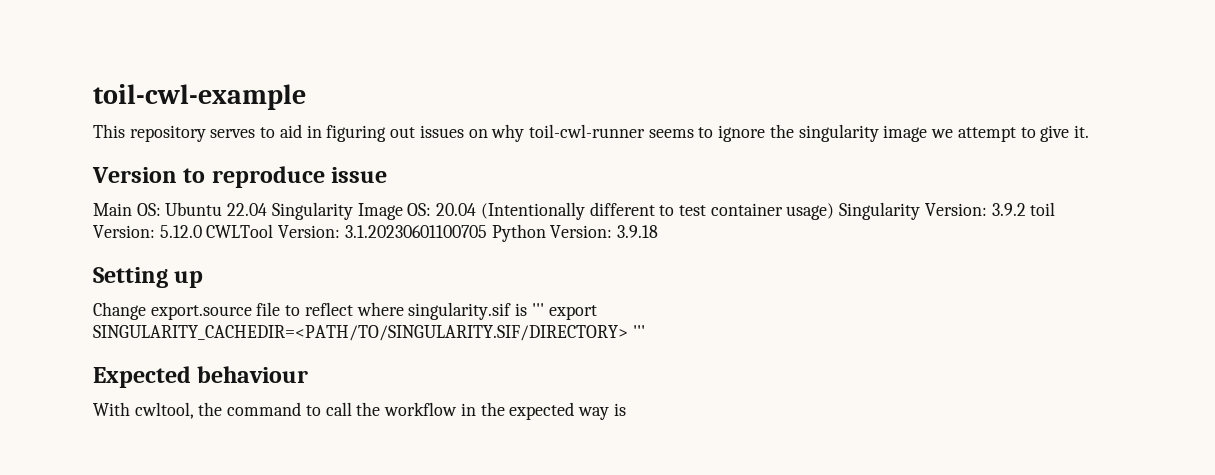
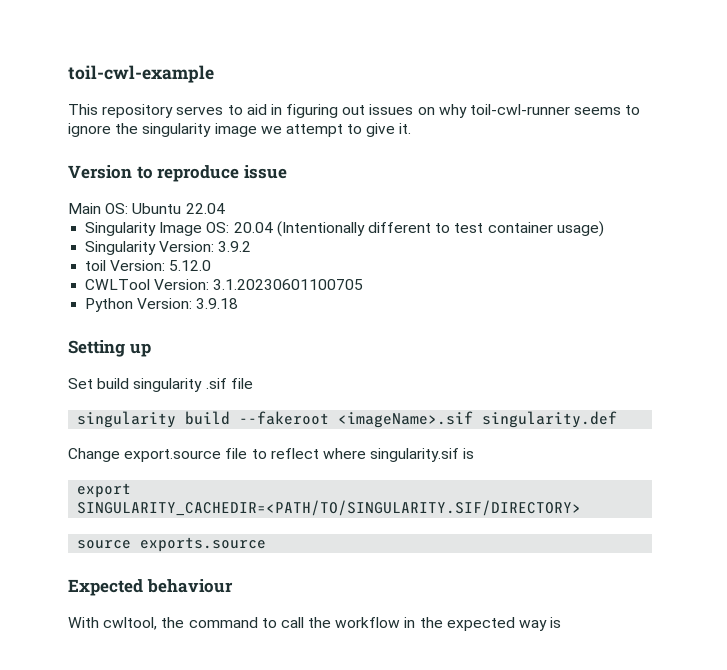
- Main OS: Ubuntu 22.04 Singularity Image OS: 20.04 (Intentionally different to test container usage) Singularity Version: 3.9.2 toil Version: 5.12.0 CWLTool Version: 3.1.20230601100705 Python Version: 3.9.18
+ Main OS: Ubuntu 22.04
+ Singularity Image OS: 20.04 (Intentionally different to test container usage)
+ Singularity Version: 3.9.2
+ toil Version: 5.12.0
+ CWLTool Version: 3.1.20230601100705
+ Python Version: 3.9.18
+ Set build singularity .sif file
+ singularity build --fakeroot <imageName>.sif singularity.def
- Change export.source file to reflect where singularity.sif is ''' export SINGULARITY_CACHEDIR=<PATH/TO/SINGULARITY.SIF/DIRECTORY> '''
+ Change export.source file to reflect where singularity.sif is
+ export SINGULARITY_CACHEDIR=<PATH/TO/SINGULARITY.SIF/DIRECTORY>
+ source exports.source

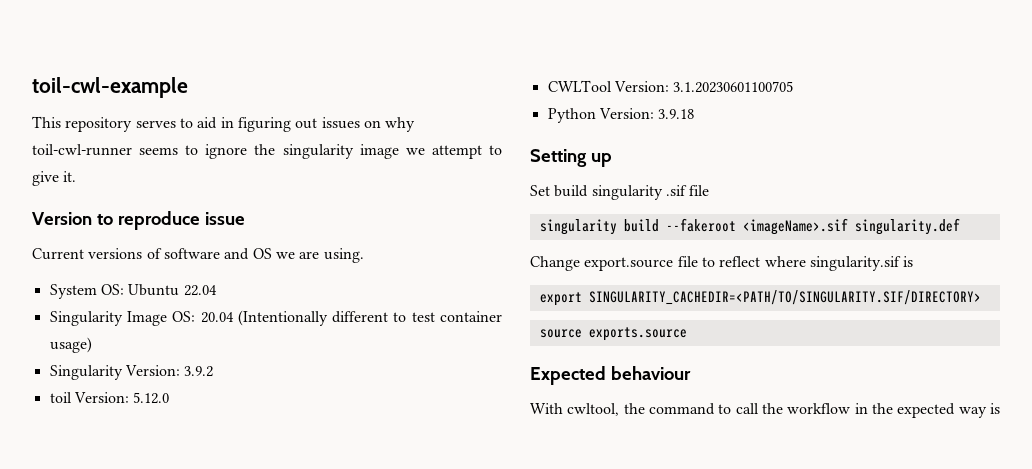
- Main OS: Ubuntu 22.04
+ Current versions of software and OS we are using.
+ System OS: Ubuntu 22.04

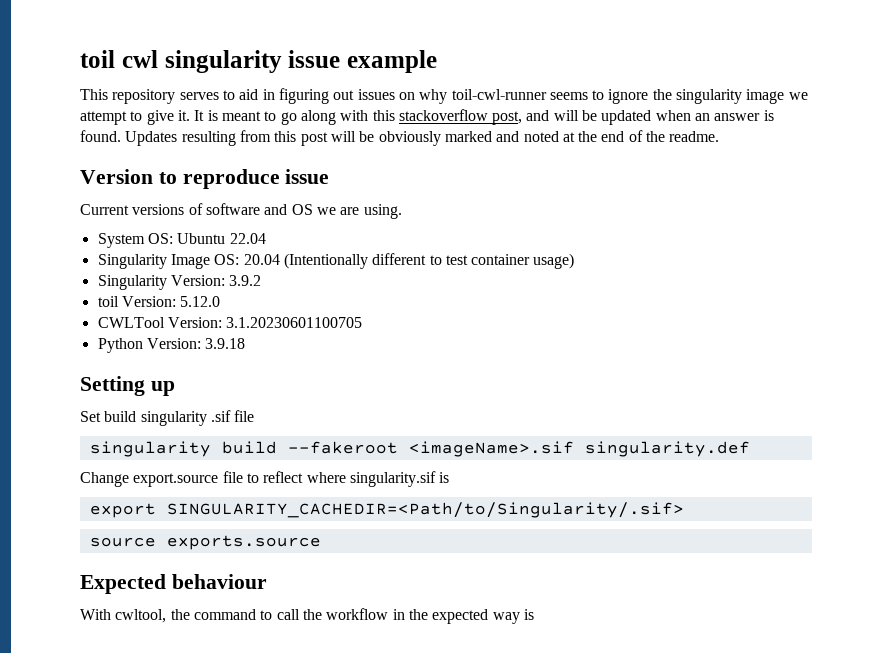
- toil-cwl-example
+ toil cwl singularity issue example
+ It is meant to go along with this stackoverflow post, and will be updated when an answer is found. Updates resulting from this post will be obviously marked and noted at the end of the readme.
- export SINGULARITY_CACHEDIR=<PATH/TO/SINGULARITY.SIF/DIRECTORY>
+ export SINGULARITY_CACHEDIR=<Path/to/Singularity/.sif>

